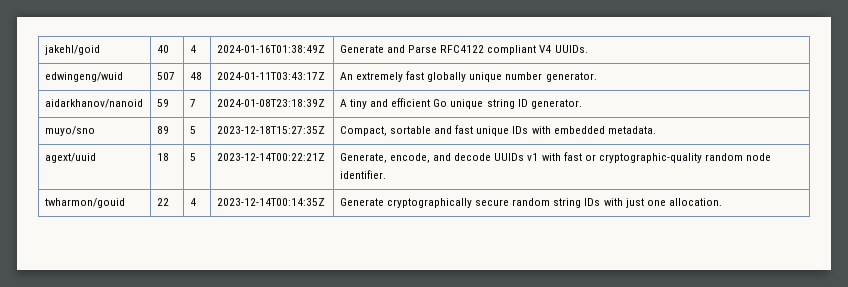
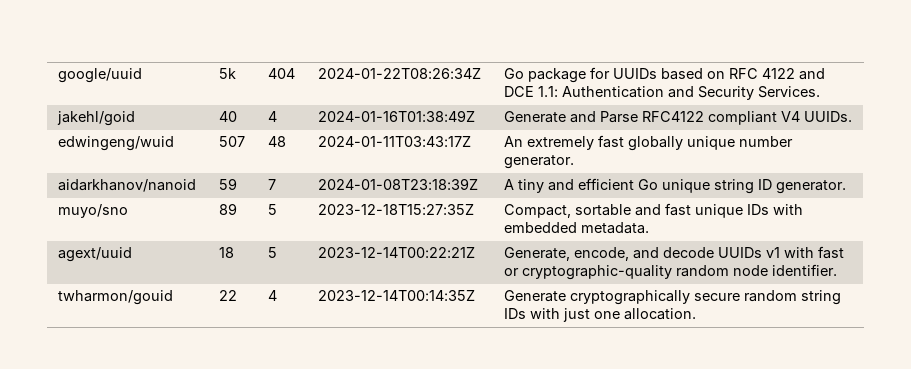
+ google/uuid | 5k | 404 | 2024-01-22T08:26:34Z | Go package for UUIDs based on RFC 4122 and DCE 1.1: Authentication and Security Services.

